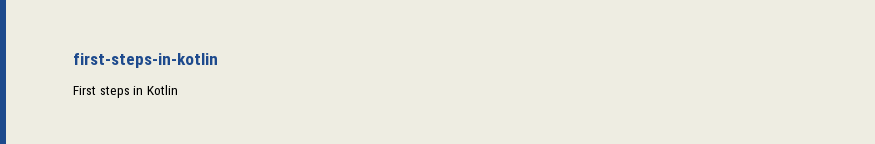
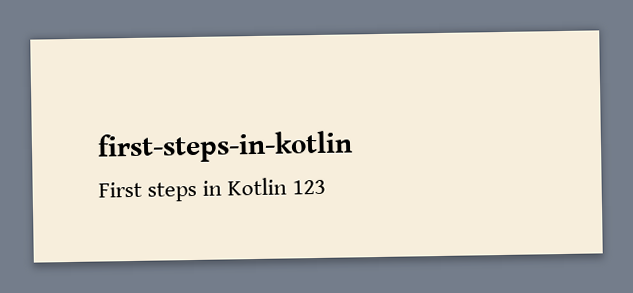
- First steps in Kotlin
+ First steps in Kotlin 123

